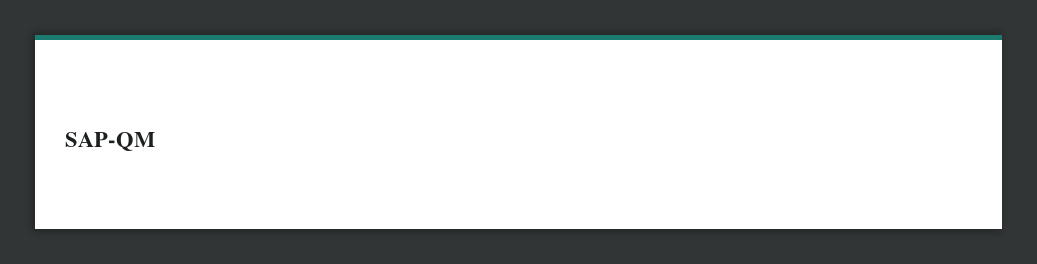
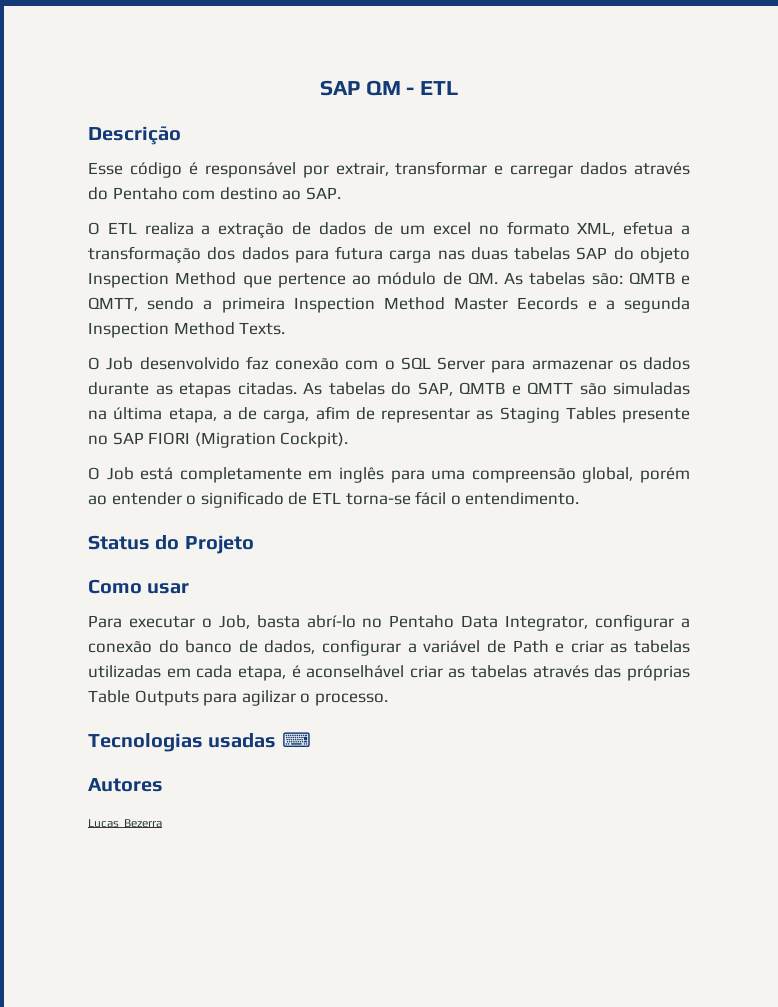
- SAP-QM
+ SAP QM - ETL
+ Descrição
+ Esse código é responsável por extrair, transformar e carregar dados através do Pentaho com destino ao SAP.
+ O ETL realiza a extração de dados de um excel no formato XML, efetua a transformação dos dados para futura carga nas duas tabelas SAP do objeto Inspection Method que pertence ao módulo de QM. As tabelas são: QMTB e QMTT, sendo a primeira Inspection Method Master Eecords e a segunda Inspection Method Texts.
+ O Job desenvolvido faz conexão com o SQL Server para armazenar os dados durante as etapas citadas. As tabelas do SAP, QMTB e QMTT são simuladas na última etapa, a de carga, afim de representar as Staging Tables presente no SAP FIORI (Migration Cockpit).
+ O Job está completamente em inglês para uma compreensão global, porém ao entender o significado de ETL torna-se fácil o entendimento.
+ Status do Projeto
+ Como usar
+ Para executar o Job, basta abrí-lo no Pentaho Data Integrator, configurar a conexão do banco de dados, configurar a variável de Path e criar as tabelas utilizadas em cada etapa, é aconselhável criar as tabelas através das próprias Table Outputs para agilizar o processo.
+ Tecnologias usadas ⌨
+ Autores
+ Lucas Bezerra

